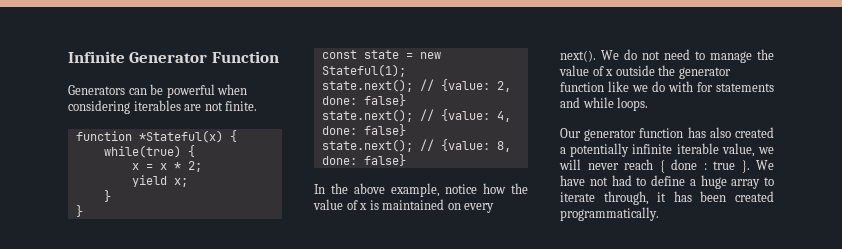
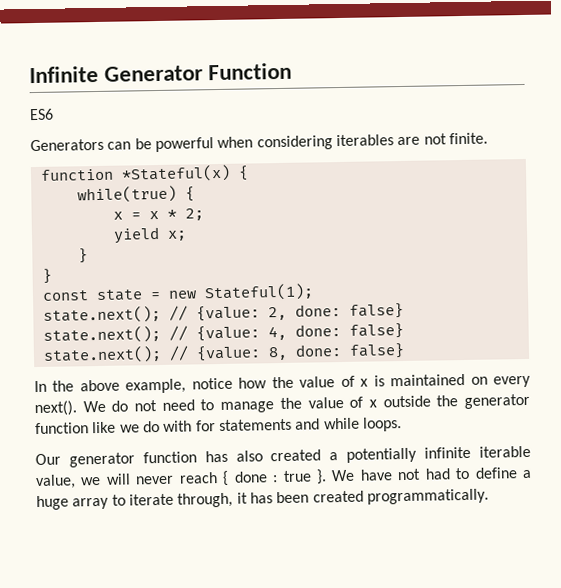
+ ES6

